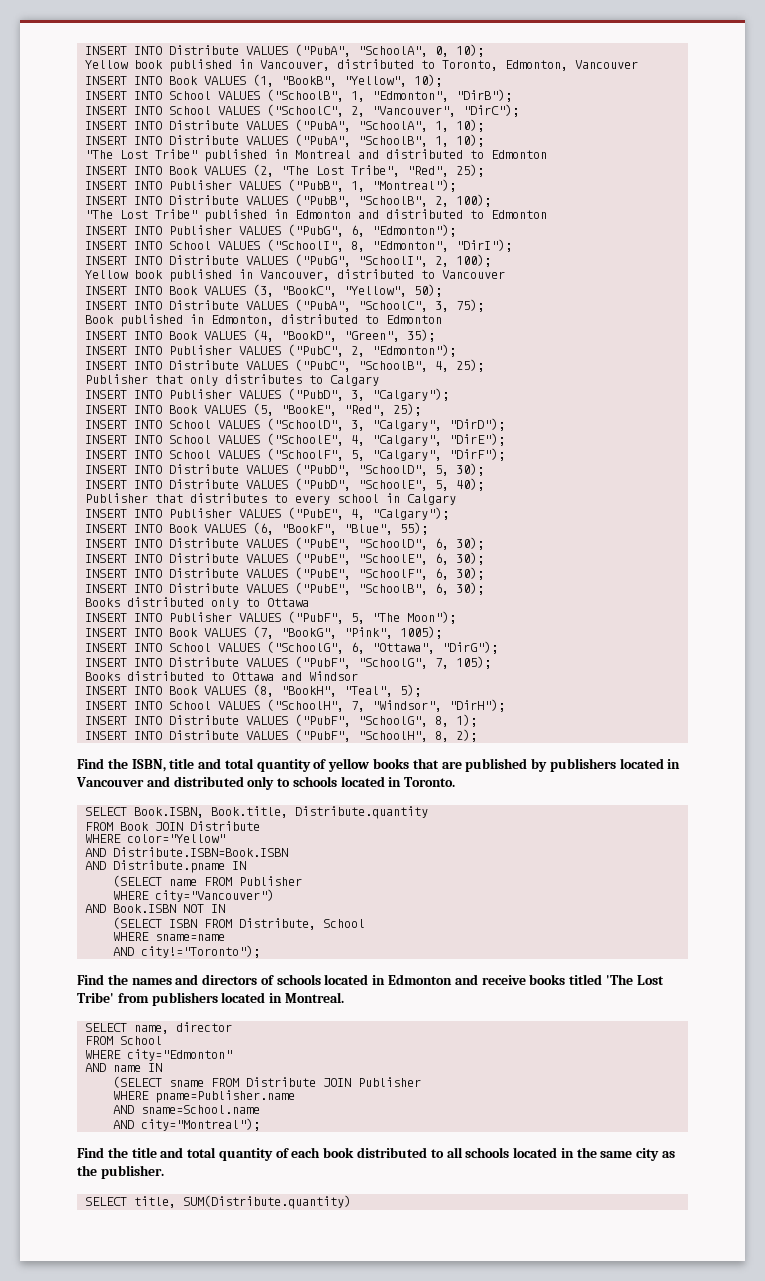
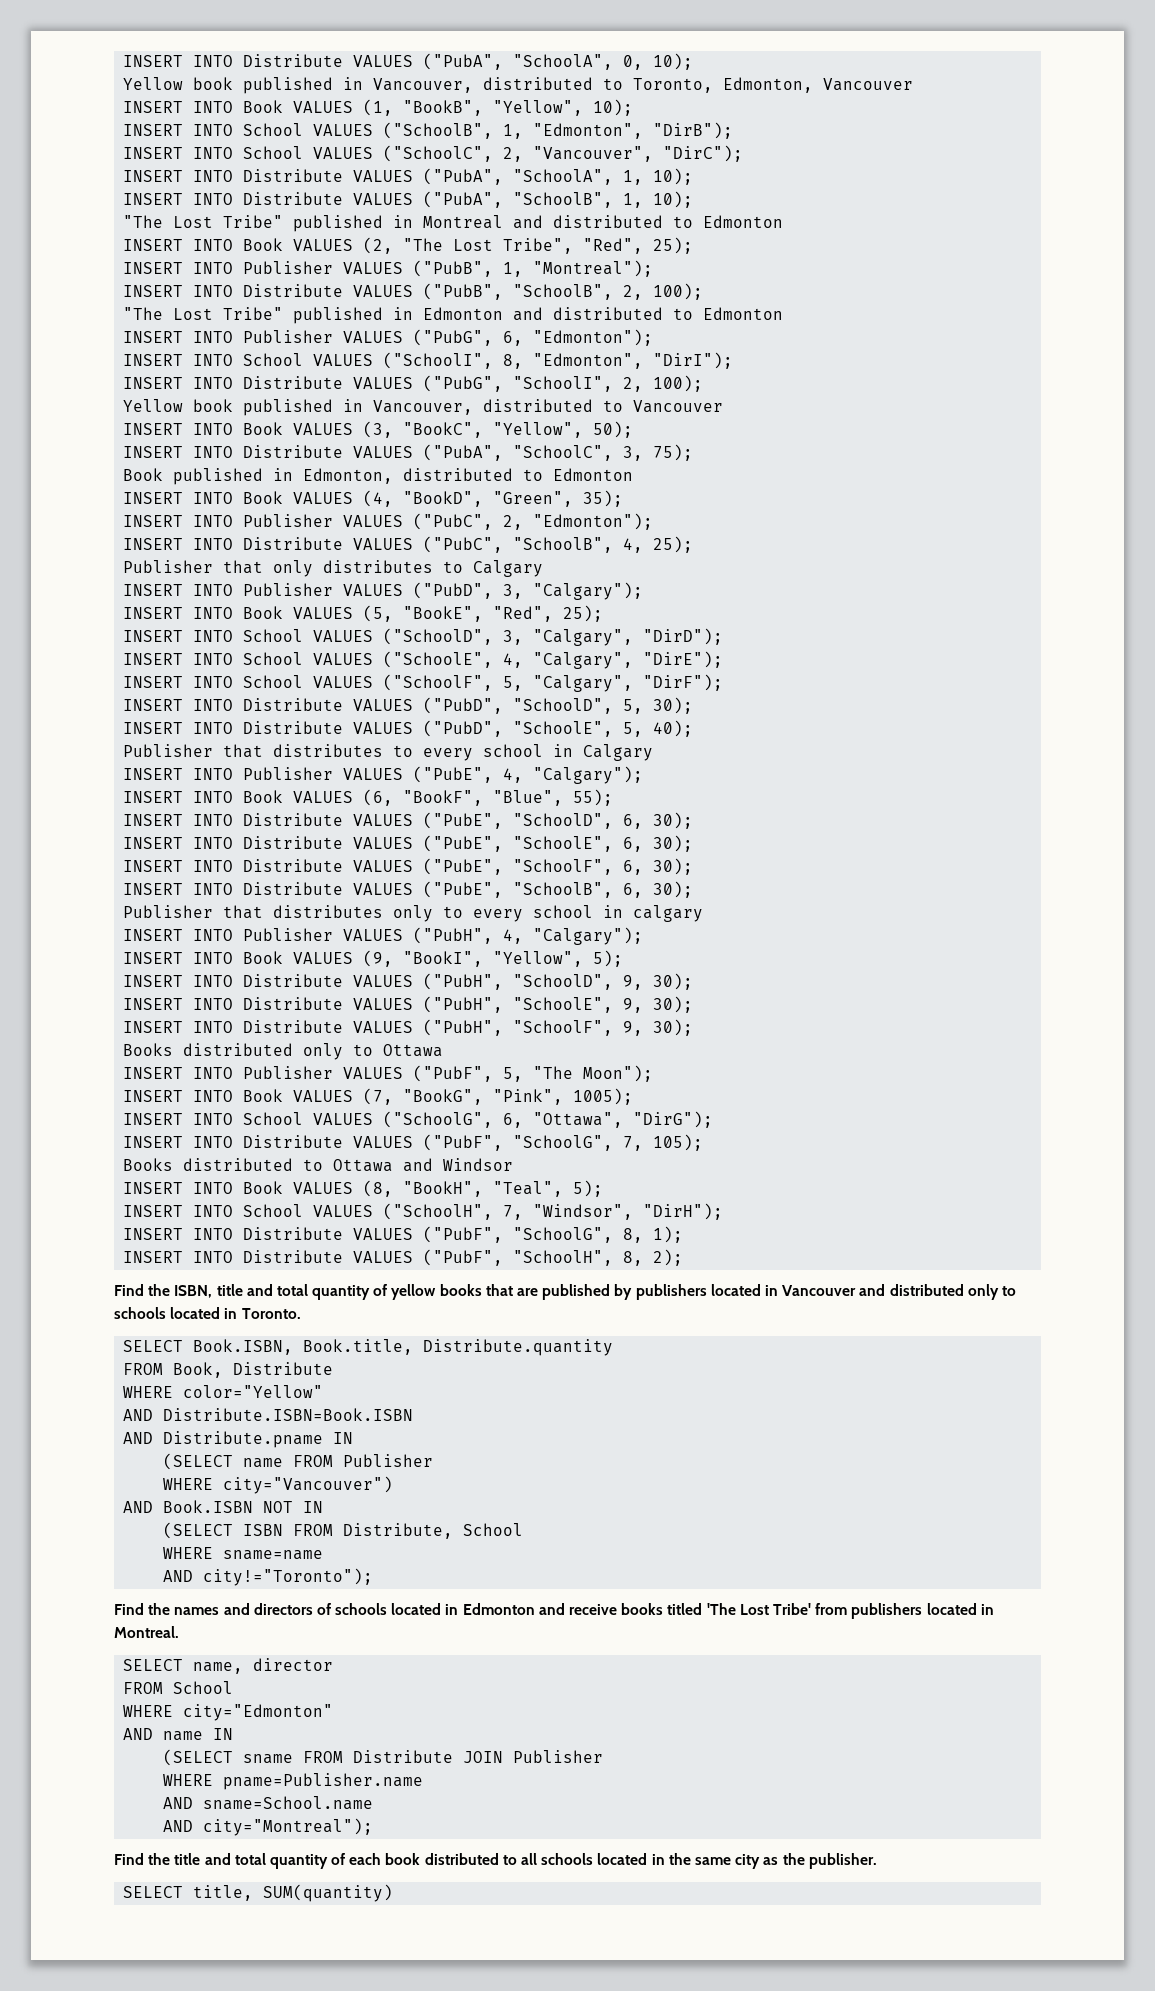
+ Publisher that distributes only to every school in calgary
+ INSERT INTO Publisher VALUES ("PubH", 4, "Calgary");
+ INSERT INTO Book VALUES (9, "BookI", "Yellow", 5);
+ INSERT INTO Distribute VALUES ("PubH", "SchoolD", 9, 30);
+ INSERT INTO Distribute VALUES ("PubH", "SchoolE", 9, 30);
+ INSERT INTO Distribute VALUES ("PubH", "SchoolF", 9, 30);
- FROM Book JOIN Distribute
+ FROM Book, Distribute
- SELECT title, SUM(Distribute.quantity)
+ SELECT title, SUM(quantity)

